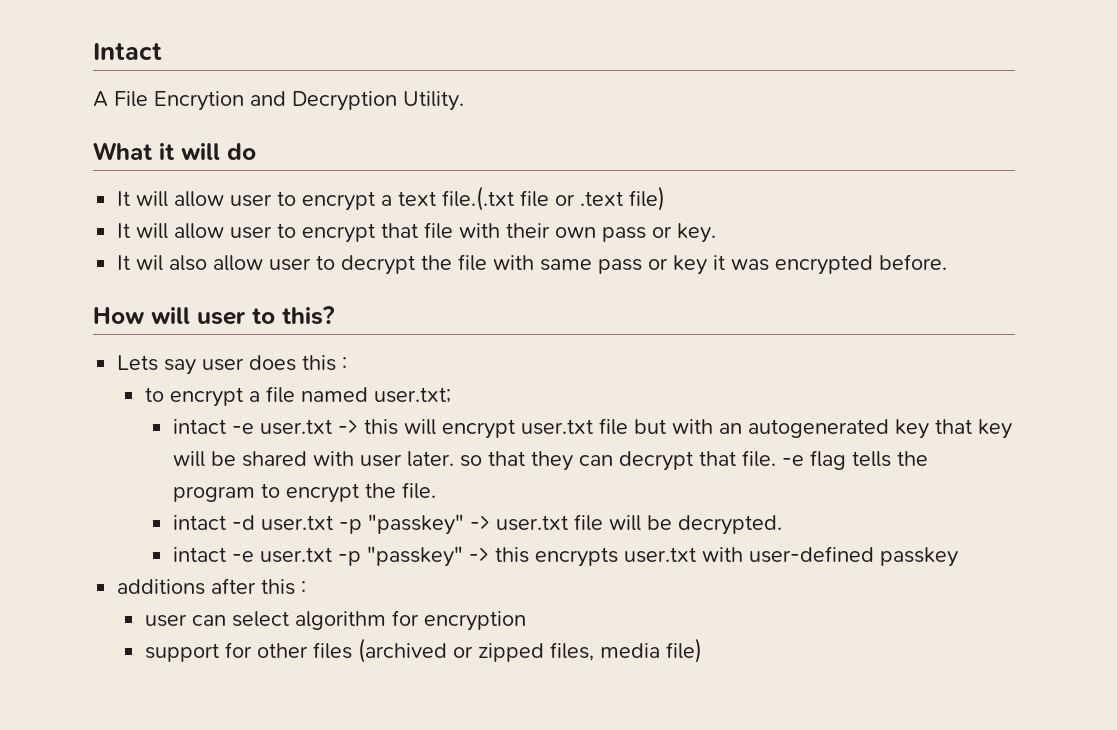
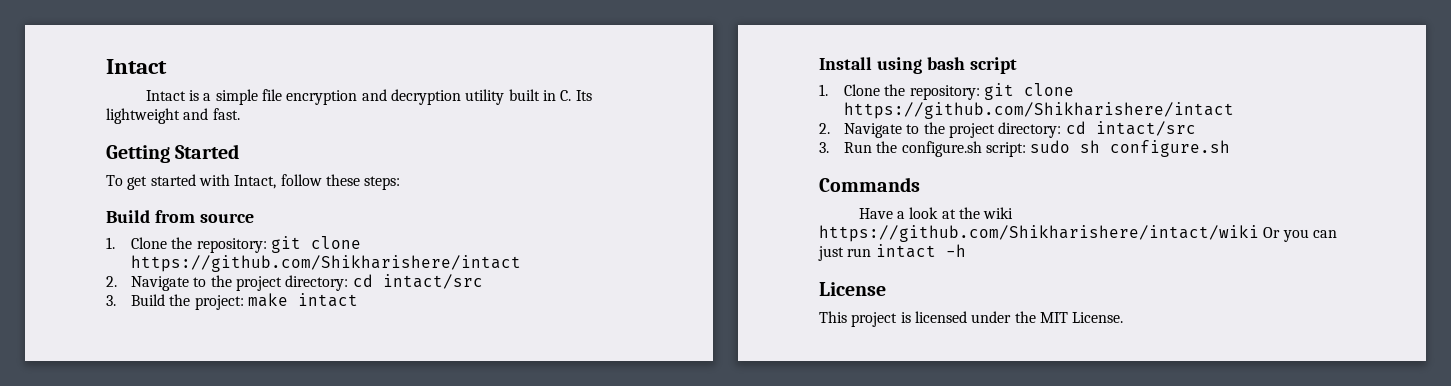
- A File Encrytion and Decryption Utility.
- What it will do
- It will allow user to encrypt a text file.(.txt file or .text file)
- It will allow user to encrypt that file with their own pass or key.
- It wil also allow user to decrypt the file with same pass or key it was encrypted before.
- How will user to this?
- Lets say user does this :
- to encrypt a file named user.txt;
- intact -e user.txt -> this will encrypt user.txt file but with an autogenerated key that key will be shared with user later. so that they can decrypt that file. -e flag tells the program to encrypt the file.
- intact -d user.txt -p "passkey" -> user.txt file will be decrypted.
- intact -e user.txt -p "passkey" -> this encrypts user.txt with user-defined passkey
- additions after this :
- user can select algorithm for encryption
- support for other files (archived or zipped files, media file)
+ Intact is a simple file encryption and decryption utility built in C. Its lightweight and fast.
+ Getting Started
+ To get started with Intact, follow these steps:
+ Build from source
+ 1. Clone the repository: git clone https://github.com/Shikharishere/intact
+ 2. Navigate to the project directory: cd intact/src
+ 3. Build the project: make intact
+ Install using bash script
+ 1. Clone the repository: git clone https://github.com/Shikharishere/intact
+ 2. Navigate to the project directory: cd intact/src
+ 3. Run the configure.sh script: sudo sh configure.sh
+ Commands
+ Have a look at the wiki https://github.com/Shikharishere/intact/wiki Or you can just run intact -h
+ License
+ This project is licensed under the MIT License.

